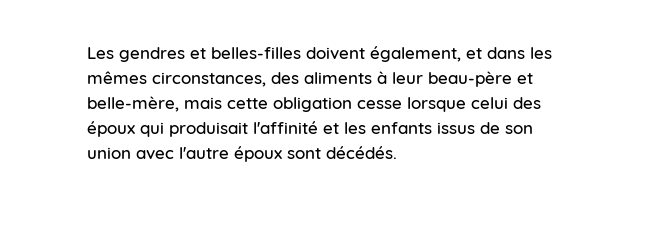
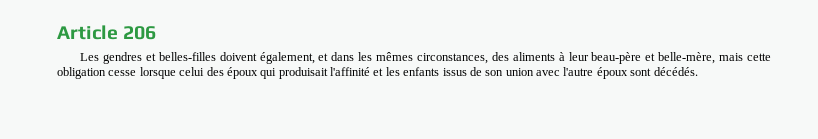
+ Article 206

